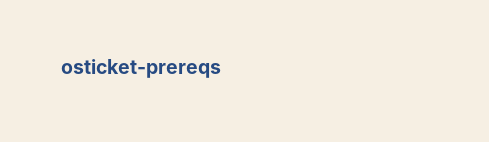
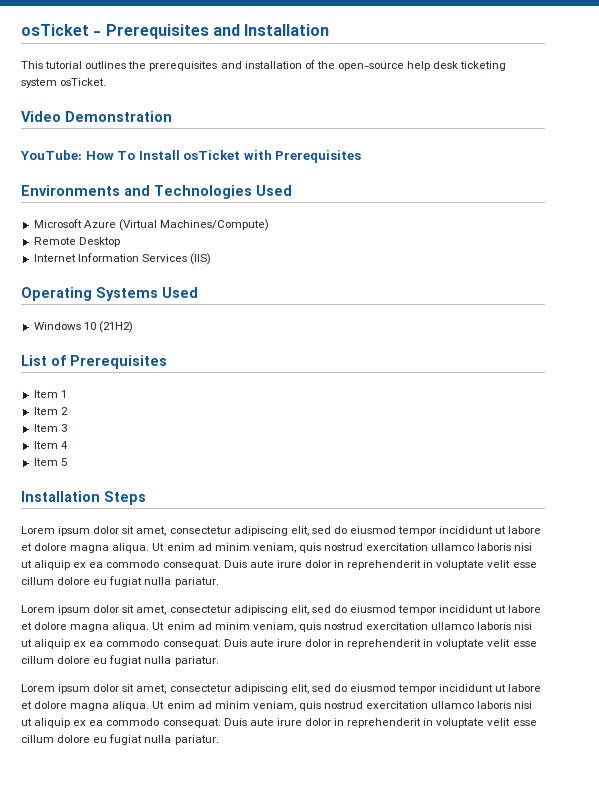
- osticket-prereqs
+ osTicket - Prerequisites and Installation
+ This tutorial outlines the prerequisites and installation of the open-source help desk ticketing system osTicket.
+ Video Demonstration
+ YouTube: How To Install osTicket with Prerequisites
+ Environments and Technologies Used
+ Microsoft Azure (Virtual Machines/Compute)
+ Remote Desktop
+ Internet Information Services (IIS)
+ Operating Systems Used
+ Windows 10 (21H2)
+ List of Prerequisites
+ Item 1
+ Item 2
+ Item 3
+ Item 4
+ Item 5
+ Installation Steps
+ Lorem ipsum dolor sit amet, consectetur adipiscing elit, sed do eiusmod tempor incididunt ut labore et dolore magna aliqua. Ut enim ad minim veniam, quis nostrud exercitation ullamco laboris nisi ut aliquip ex ea commodo consequat. Duis aute irure dolor in reprehenderit in voluptate velit esse cillum dolore eu fugiat nulla pariatur.
+ Lorem ipsum dolor sit amet, consectetur adipiscing elit, sed do eiusmod tempor incididunt ut labore et dolore magna aliqua. Ut enim ad minim veniam, quis nostrud exercitation ullamco laboris nisi ut aliquip ex ea commodo consequat. Duis aute irure dolor in reprehenderit in voluptate velit esse cillum dolore eu fugiat nulla pariatur.
+ Lorem ipsum dolor sit amet, consectetur adipiscing elit, sed do eiusmod tempor incididunt ut labore et dolore magna aliqua. Ut enim ad minim veniam, quis nostrud exercitation ullamco laboris nisi ut aliquip ex ea commodo consequat. Duis aute irure dolor in reprehenderit in voluptate velit esse cillum dolore eu fugiat nulla pariatur.

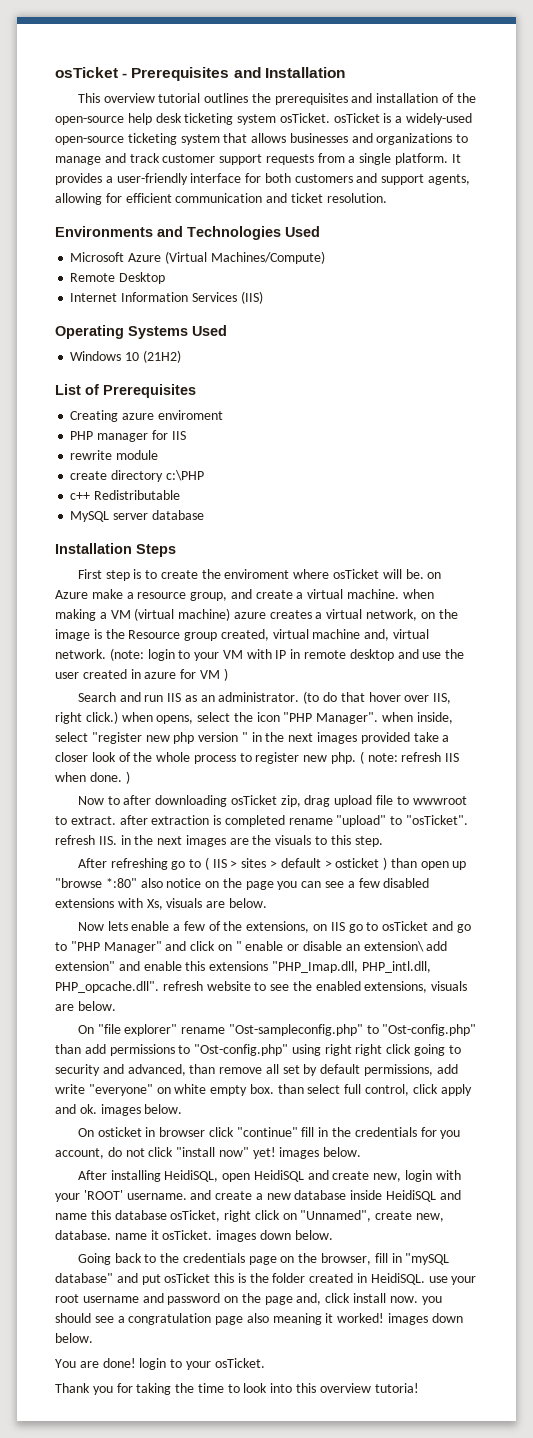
- This tutorial outlines the prerequisites and installation of the open-source help desk ticketing system osTicket.
- Video Demonstration
- YouTube: How To Install osTicket with Prerequisites
+ This overview tutorial outlines the prerequisites and installation of the open-source help desk ticketing system osTicket. osTicket is a widely-used open-source ticketing system that allows businesses and organizations to manage and track customer support requests from a single platform. It provides a user-friendly interface for both customers and support agents, allowing for efficient communication and ticket resolution.
- Item 1
- Item 2
- Item 3
- Item 4
- Item 5
+ Creating azure enviroment
+ PHP manager for IIS
+ rewrite module
+ create directory c:\PHP
+ c++ Redistributable
+ MySQL server database
  Installation Steps
- Lorem ipsum dolor sit amet, consectetur adipiscing elit, sed do eiusmod tempor incididunt ut labore et dolore magna aliqua. Ut enim ad minim veniam, quis nostrud exercitation ullamco laboris nisi ut aliquip ex ea commodo consequat. Duis aute irure dolor in reprehenderit in voluptate velit esse cillum dolore eu fugiat nulla pariatur.
- Lorem ipsum dolor sit amet, consectetur adipiscing elit, sed do eiusmod tempor incididunt ut labore et dolore magna aliqua. Ut enim ad minim veniam, quis nostrud exercitation ullamco laboris nisi ut aliquip ex ea commodo consequat. Duis aute irure dolor in reprehenderit in voluptate velit esse cillum dolore eu fugiat nulla pariatur.
- Lorem ipsum dolor sit amet, consectetur adipiscing elit, sed do eiusmod tempor incididunt ut labore et dolore magna aliqua. Ut enim ad minim veniam, quis nostrud exercitation ullamco laboris nisi ut aliquip ex ea commodo consequat. Duis aute irure dolor in reprehenderit in voluptate velit esse cillum dolore eu fugiat nulla pariatur.
+ First step is to create the enviroment where osTicket will be. on Azure make a resource group, and create a virtual machine. when making a VM (virtual machine) azure creates a virtual network, on the image is the Resource group created, virtual machine and, virtual network. (note: login to your VM with IP in remote desktop and use the user created in azure for VM )
+ Search and run IIS as an administrator. (to do that hover over IIS, right click.) when opens, select the icon "PHP Manager". when inside, select "register new php version " in the next images provided take a closer look of the whole process to register new php. ( note: refresh IIS when done. )
+ Now to after downloading osTicket zip, drag upload file to wwwroot to extract. after extraction is completed rename "upload" to "osTicket". refresh IIS. in the next images are the visuals to this step.
+ After refreshing go to ( IIS > sites > default > osticket ) than open up "browse *:80" also notice on the page you can see a few disabled extensions with Xs, visuals are below.
+ Now lets enable a few of the extensions, on IIS go to osTicket and go to "PHP Manager" and click on " enable or disable an extension\ add extension" and enable this extensions "PHP_Imap.dll, PHP_intl.dll, PHP_opcache.dll". refresh website to see the enabled extensions, visuals are below.
+ On "file explorer" rename "Ost-sampleconfig.php" to "Ost-config.php" than add permissions to "Ost-config.php" using right right click going to security and advanced, than remove all set by default permissions, add write "everyone" on white empty box. than select full control, click apply and ok. images below.
+ On osticket in browser click "continue" fill in the credentials for you account, do not click "install now" yet! images below.
+ After installing HeidiSQL, open HeidiSQL and create new, login with your 'ROOT' username. and create a new database inside HeidiSQL and name this database osTicket, right click on "Unnamed", create new, database. name it osTicket. images down below.
+ Going back to the credentials page on the browser, fill in "mySQL database" and put osTicket this is the folder created in HeidiSQL. use your root username and password on the page and, click install now. you should see a congratulation page also meaning it worked! images down below.
+ You are done! login to your osTicket.
+ Thank you for taking the time to look into this overview tutoria!

